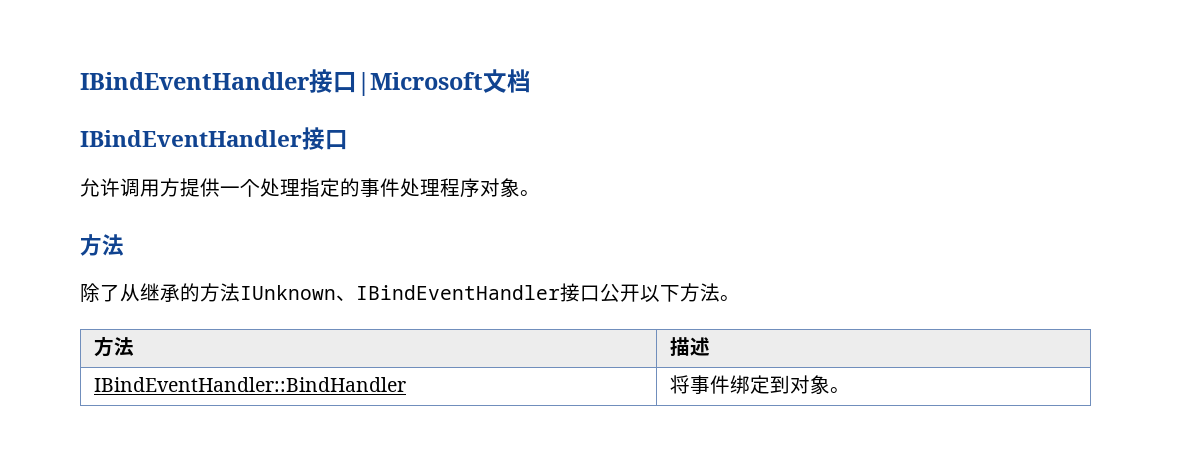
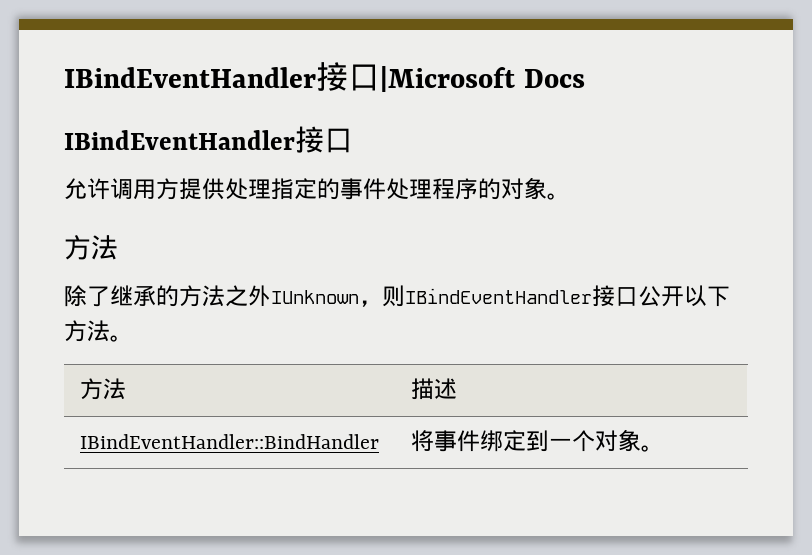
- IBindEventHandler接口|Microsoft文档
+ IBindEventHandler接口|Microsoft Docs
- 允许调用方提供一个处理指定的事件处理程序对象。
+ 允许调用方提供处理指定的事件处理程序的对象。
- 除了从继承的方法IUnknown、IBindEventHandler接口公开以下方法。
+ 除了继承的方法之外IUnknown，则IBindEventHandler接口公开以下方法。
- IBindEventHandler::BindHandler | 将事件绑定到对象。
+ IBindEventHandler::BindHandler | 将事件绑定到一个对象。

